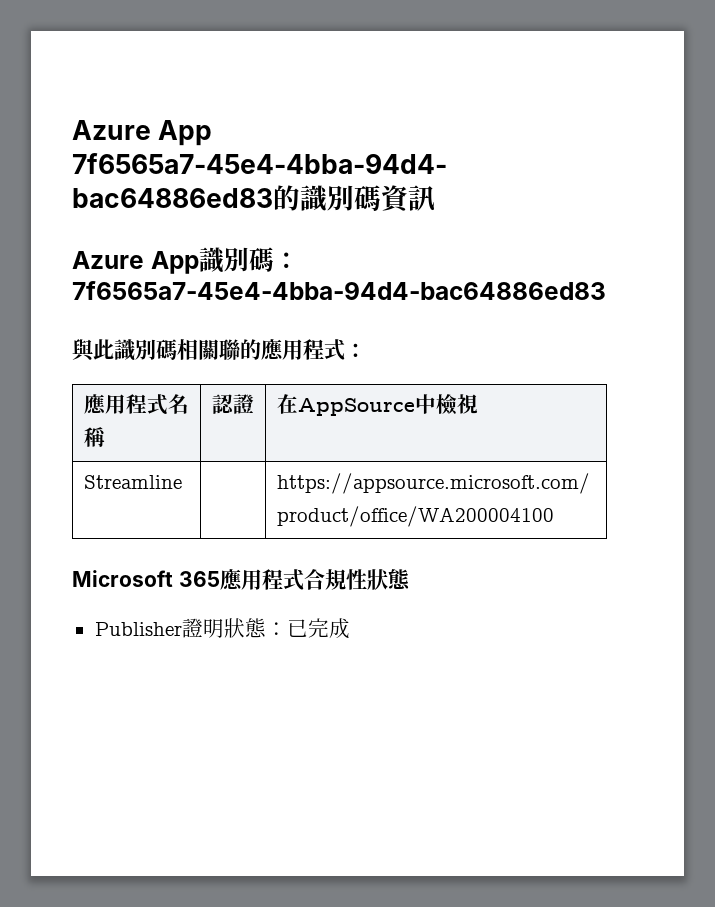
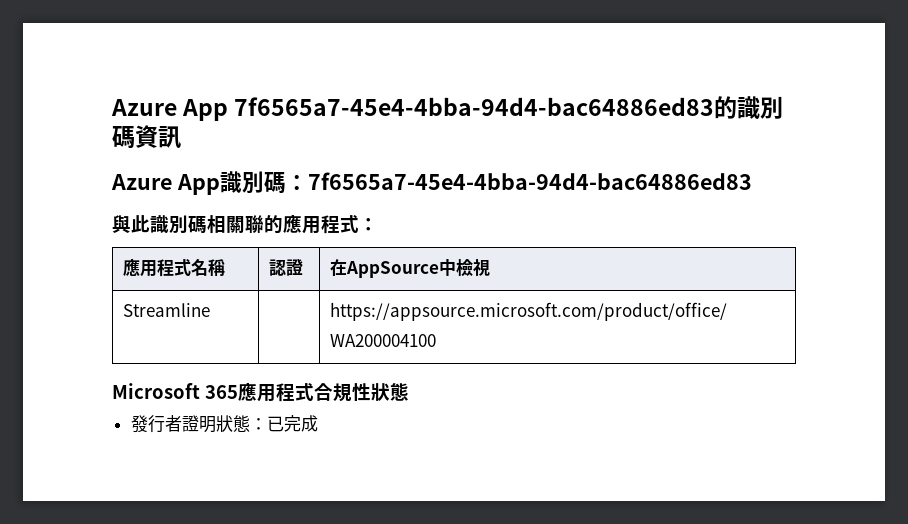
- Publisher證明狀態：已完成
+ 發行者證明狀態：已完成

